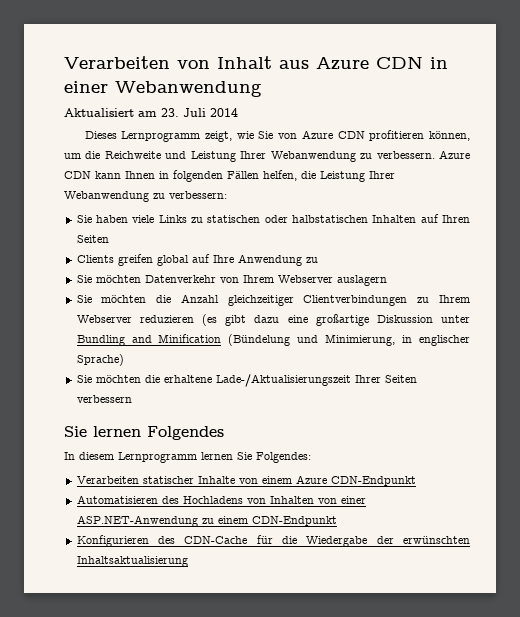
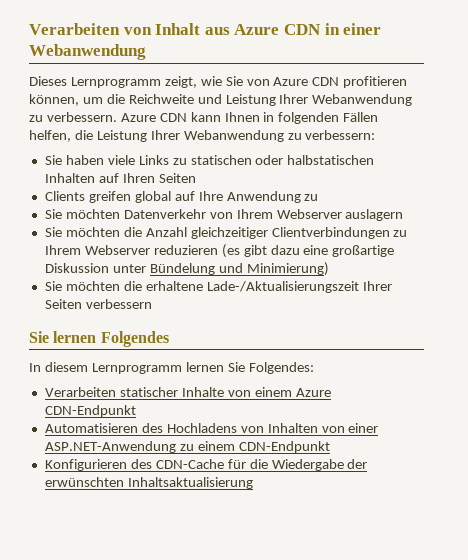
- Aktualisiert am 23. Juli 2014
- Sie möchten die Anzahl gleichzeitiger Clientverbindungen zu Ihrem Webserver reduzieren (es gibt dazu eine großartige Diskussion unter Bundling and Minification (Bündelung und Minimierung, in englischer Sprache)
+ Sie möchten die Anzahl gleichzeitiger Clientverbindungen zu Ihrem Webserver reduzieren (es gibt dazu eine großartige Diskussion unter Bündelung und Minimierung)

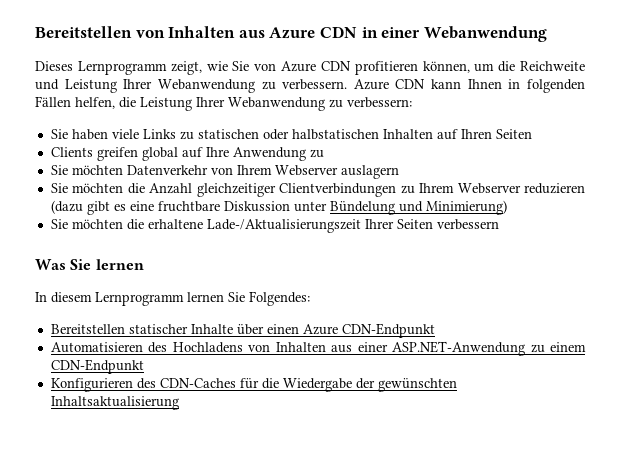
- Verarbeiten von Inhalt aus Azure CDN in einer Webanwendung
+ Bereitstellen von Inhalten aus Azure CDN in einer Webanwendung
- Sie möchten die Anzahl gleichzeitiger Clientverbindungen zu Ihrem Webserver reduzieren (es gibt dazu eine großartige Diskussion unter Bündelung und Minimierung)
+ Sie möchten die Anzahl gleichzeitiger Clientverbindungen zu Ihrem Webserver reduzieren (dazu gibt es eine fruchtbare Diskussion unter Bündelung und Minimierung)
- Sie lernen Folgendes
+ Was Sie lernen
- Verarbeiten statischer Inhalte von einem Azure CDN-Endpunkt
+ Bereitstellen statischer Inhalte über einen Azure CDN-Endpunkt
- Automatisieren des Hochladens von Inhalten von einer ASP.NET-Anwendung zu einem CDN-Endpunkt
+ Automatisieren des Hochladens von Inhalten aus einer ASP.NET-Anwendung zu einem CDN-Endpunkt
- Konfigurieren des CDN-Cache für die Wiedergabe der erwünschten Inhaltsaktualisierung
+ Konfigurieren des CDN-Caches für die Wiedergabe der gewünschten Inhaltsaktualisierung

